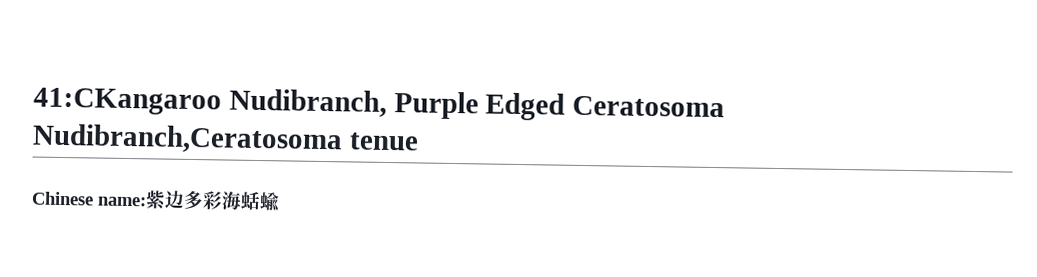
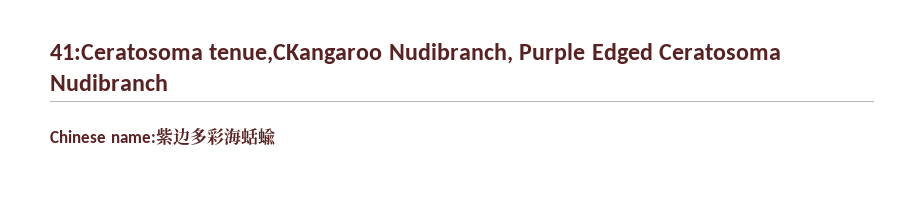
- 41:CKangaroo Nudibranch, Purple Edged Ceratosoma Nudibranch,Ceratosoma tenue
+ 41:Ceratosoma tenue,CKangaroo Nudibranch, Purple Edged Ceratosoma Nudibranch

